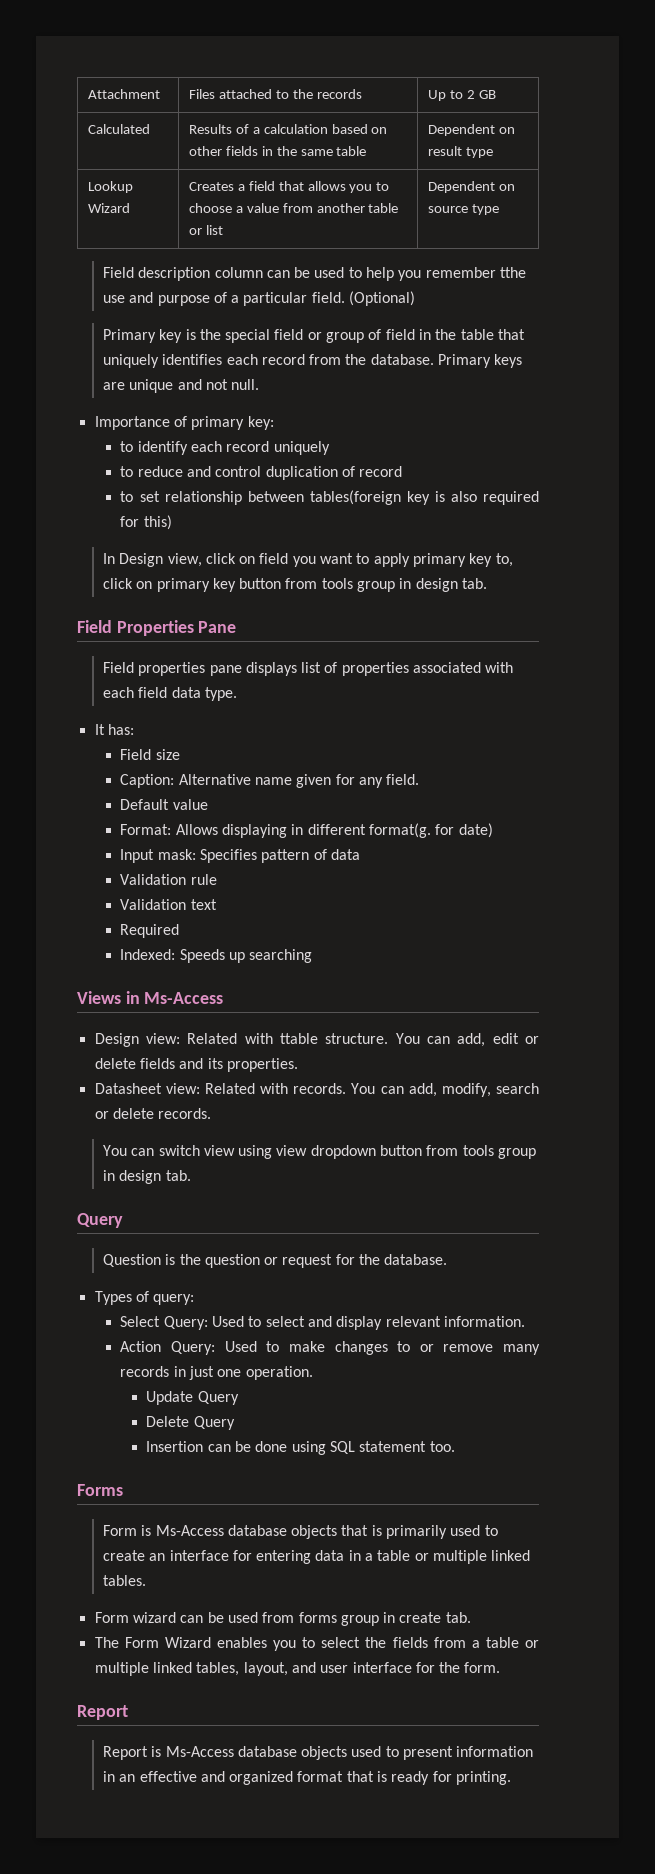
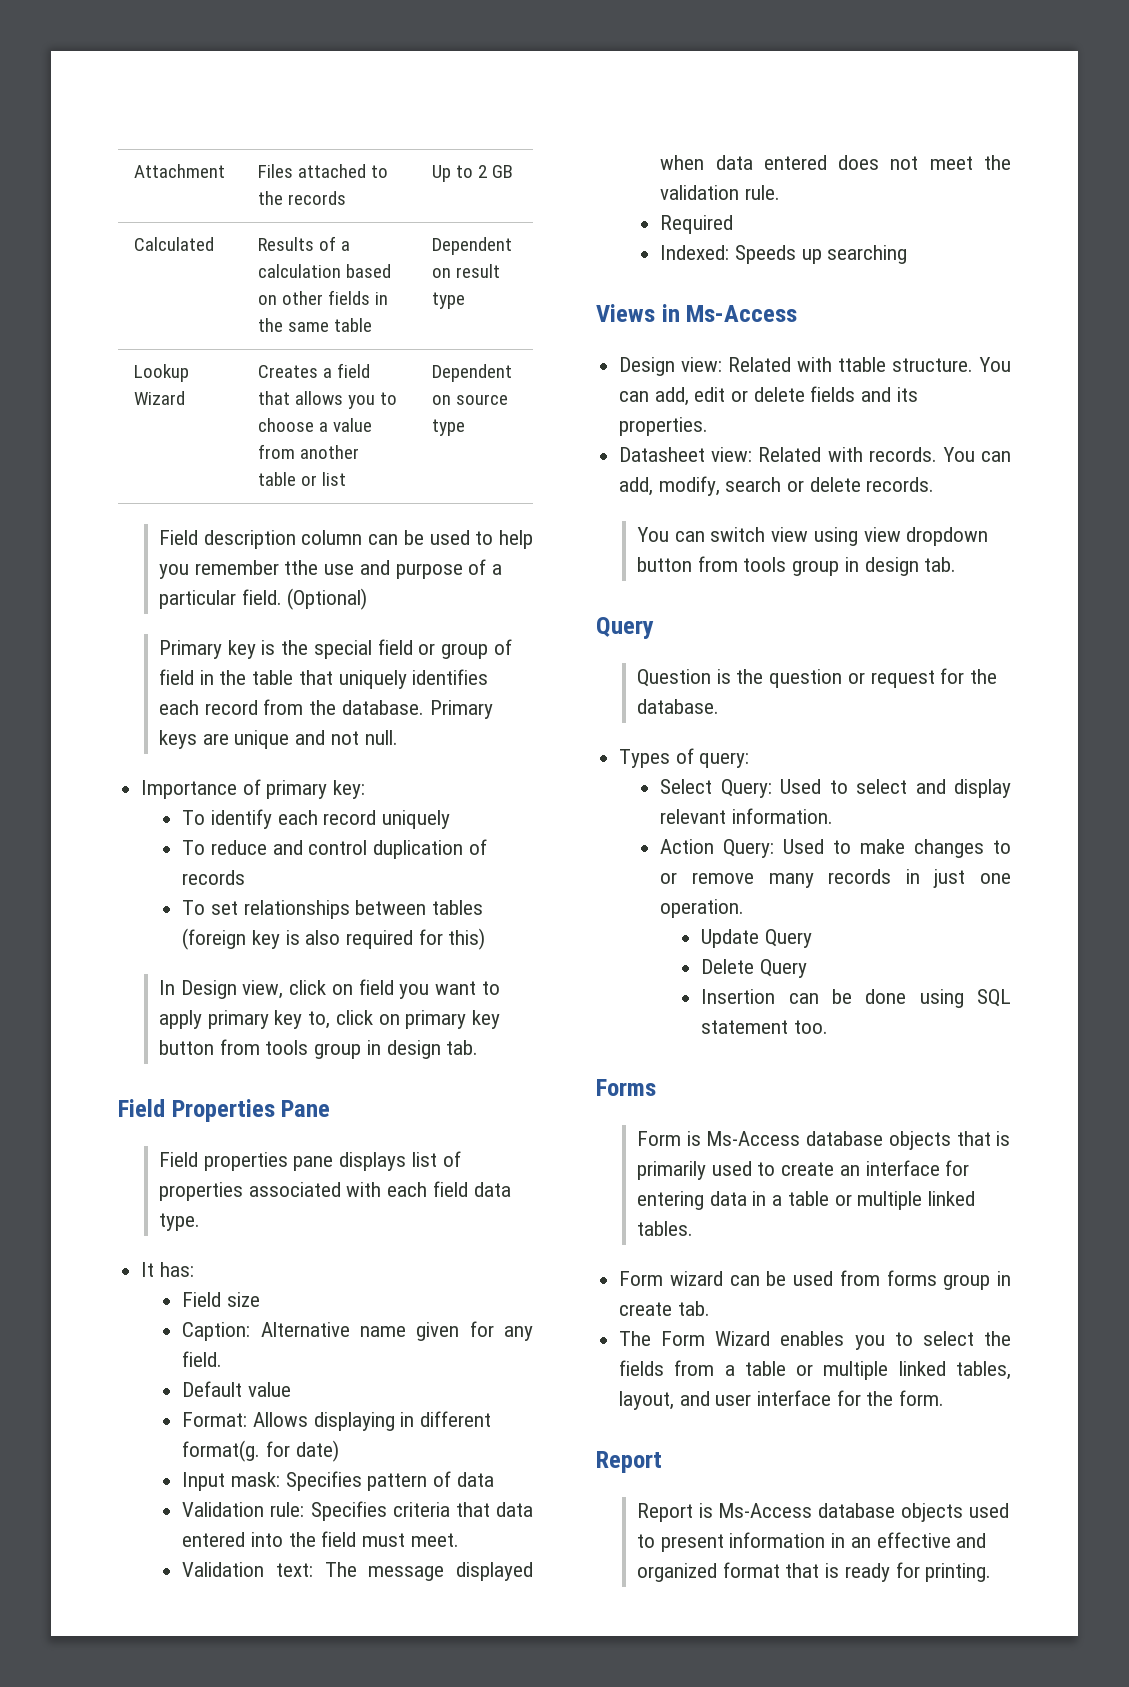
- to identify each record uniquely
+ To identify each record uniquely
- to reduce and control duplication of record
- to set relationship between tables(foreign key is also required for this)
+ To reduce and control duplication of records
+ To set relationships between tables (foreign key is also required for this)
- Validation rule
- Validation text
+ Validation rule: Specifies criteria that data entered into the field must meet.
+ Validation text: The message displayed when data entered does not meet the validation rule.

